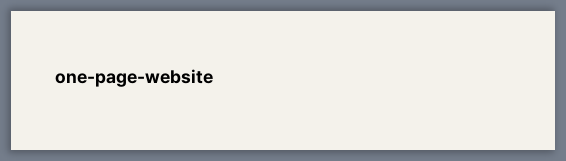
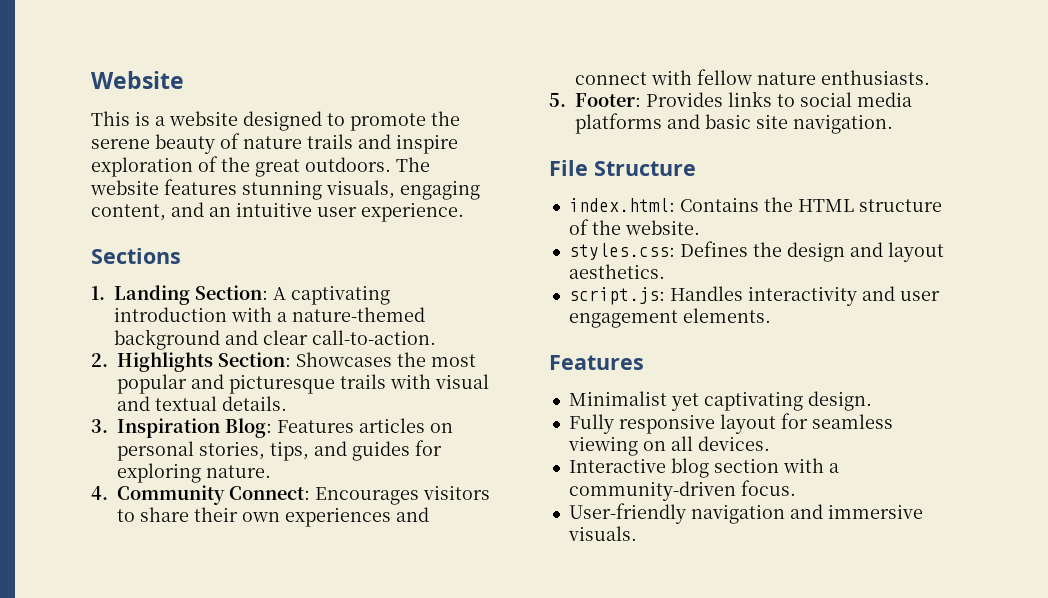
- one-page-website
+ Website
+ This is a website designed to promote the serene beauty of nature trails and inspire exploration of the great outdoors. The website features stunning visuals, engaging content, and an intuitive user experience.
+ Sections
+ 1. Landing Section: A captivating introduction with a nature-themed background and clear call-to-action.
+ 2. Highlights Section: Showcases the most popular and picturesque trails with visual and textual details.
+ 3. Inspiration Blog: Features articles on personal stories, tips, and guides for exploring nature.
+ 4. Community Connect: Encourages visitors to share their own experiences and connect with fellow nature enthusiasts.
+ 5. Footer: Provides links to social media platforms and basic site navigation.
+ File Structure
+ index.html: Contains the HTML structure of the website.
+ styles.css: Defines the design and layout aesthetics.
+ script.js: Handles interactivity and user engagement elements.
+ Features
+ Minimalist yet captivating design.
+ Fully responsive layout for seamless viewing on all devices.
+ Interactive blog section with a community-driven focus.
+ User-friendly navigation and immersive visuals.

